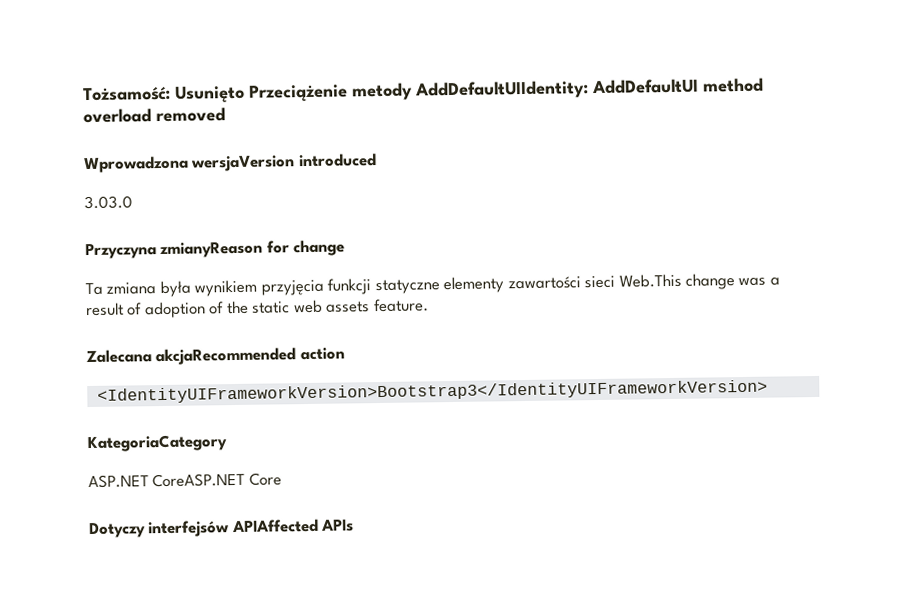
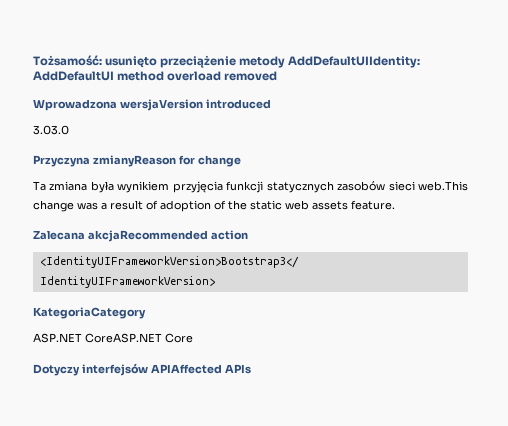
- Tożsamość: Usunięto Przeciążenie metody AddDefaultUIIdentity: AddDefaultUI method overload removed
+ Tożsamość: usunięto przeciążenie metody AddDefaultUIIdentity: AddDefaultUI method overload removed
- Ta zmiana była wynikiem przyjęcia funkcji statyczne elementy zawartości sieci Web.This change was a result of adoption of the static web assets feature.
+ Ta zmiana była wynikiem przyjęcia funkcji statycznych zasobów sieci web.This change was a result of adoption of the static web assets feature.

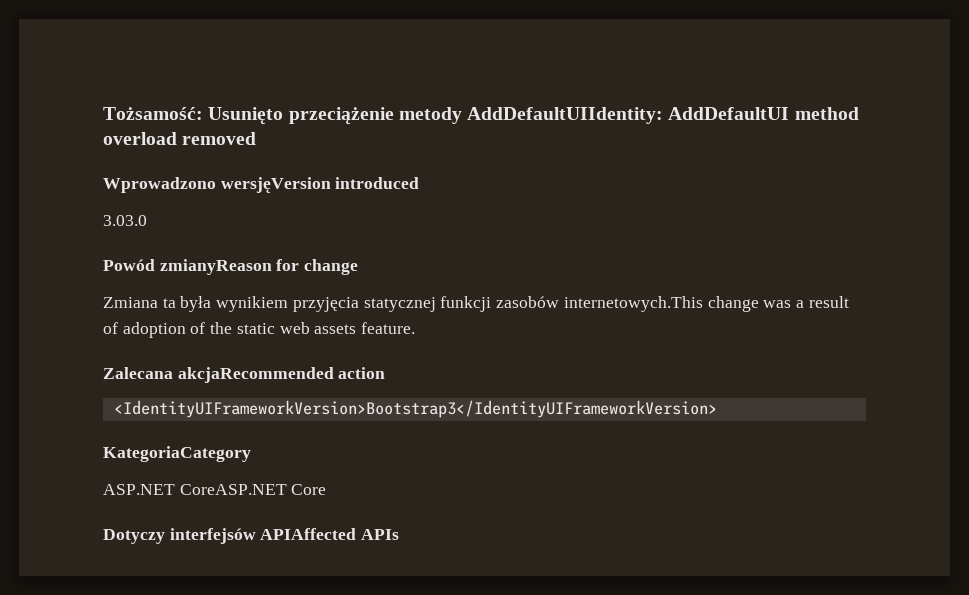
- Tożsamość: usunięto przeciążenie metody AddDefaultUIIdentity: AddDefaultUI method overload removed
+ Tożsamość: Usunięto przeciążenie metody AddDefaultUIIdentity: AddDefaultUI method overload removed
- Wprowadzona wersjaVersion introduced
+ Wprowadzono wersjęVersion introduced
- Przyczyna zmianyReason for change
+ Powód zmianyReason for change
- Ta zmiana była wynikiem przyjęcia funkcji statycznych zasobów sieci web.This change was a result of adoption of the static web assets feature.
+ Zmiana ta była wynikiem przyjęcia statycznej funkcji zasobów internetowych.This change was a result of adoption of the static web assets feature.

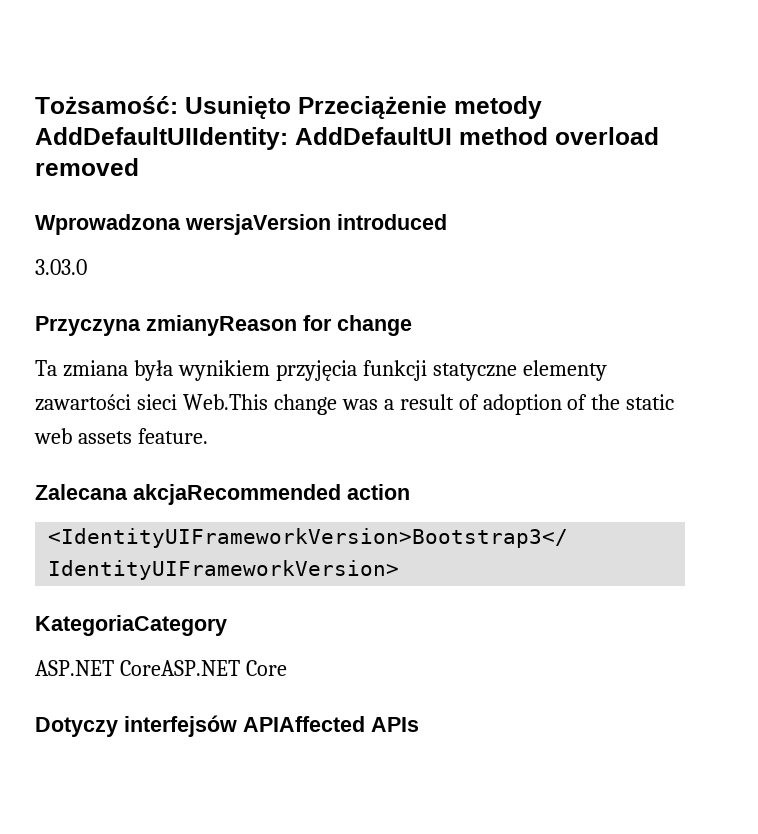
- Tożsamość: Usunięto przeciążenie metody AddDefaultUIIdentity: AddDefaultUI method overload removed
+ Tożsamość: Usunięto Przeciążenie metody AddDefaultUIIdentity: AddDefaultUI method overload removed
- Wprowadzono wersjęVersion introduced
+ Wprowadzona wersjaVersion introduced
- Powód zmianyReason for change
+ Przyczyna zmianyReason for change
- Zmiana ta była wynikiem przyjęcia statycznej funkcji zasobów internetowych.This change was a result of adoption of the static web assets feature.
+ Ta zmiana była wynikiem przyjęcia funkcji statyczne elementy zawartości sieci Web.This change was a result of adoption of the static web assets feature.

